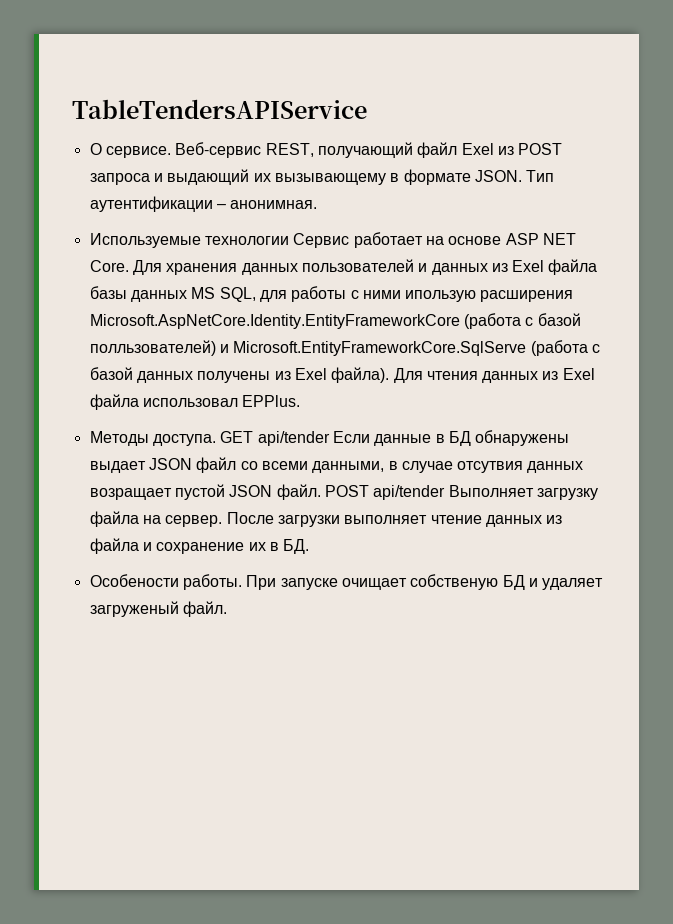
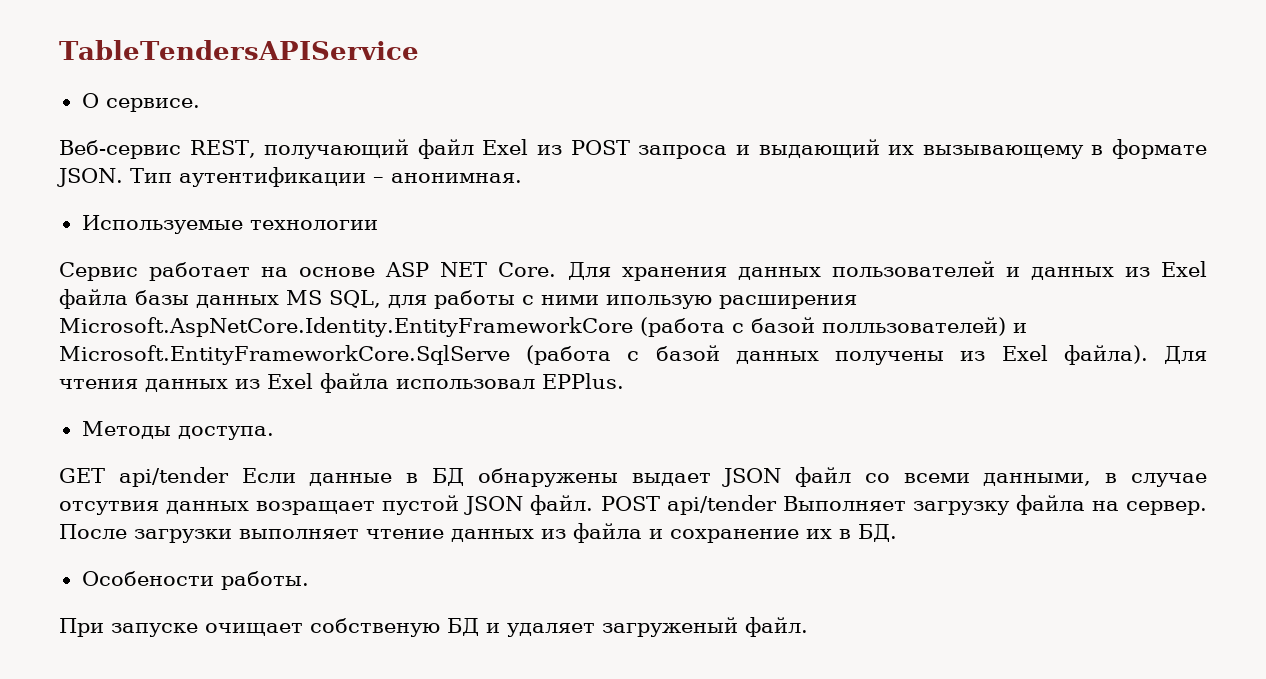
- О сервисе. Веб-сервис REST, получающий файл Exel из POST запроса и выдающий их вызывающему в формате JSON.
+ О сервисе.
+ Веб-сервис REST, получающий файл Exel из POST запроса и выдающий их вызывающему в формате JSON.
- Используемые технологии Сервис работает на основе ASP NET Core.
+ Используемые технологии
+ Сервис работает на основе ASP NET Core.
- Методы доступа. GET api/tender Если данные в БД обнаружены выдает JSON файл со всеми данными, в случае отсутвия данных возращает пустой JSON файл.
+ Методы доступа.
+ GET api/tender Если данные в БД обнаружены выдает JSON файл со всеми данными, в случае отсутвия данных возращает пустой JSON файл.
- Особености работы. При запуске очищает собственую БД и удаляет загруженый файл.
+ Особености работы.
+ При запуске очищает собственую БД и удаляет загруженый файл.

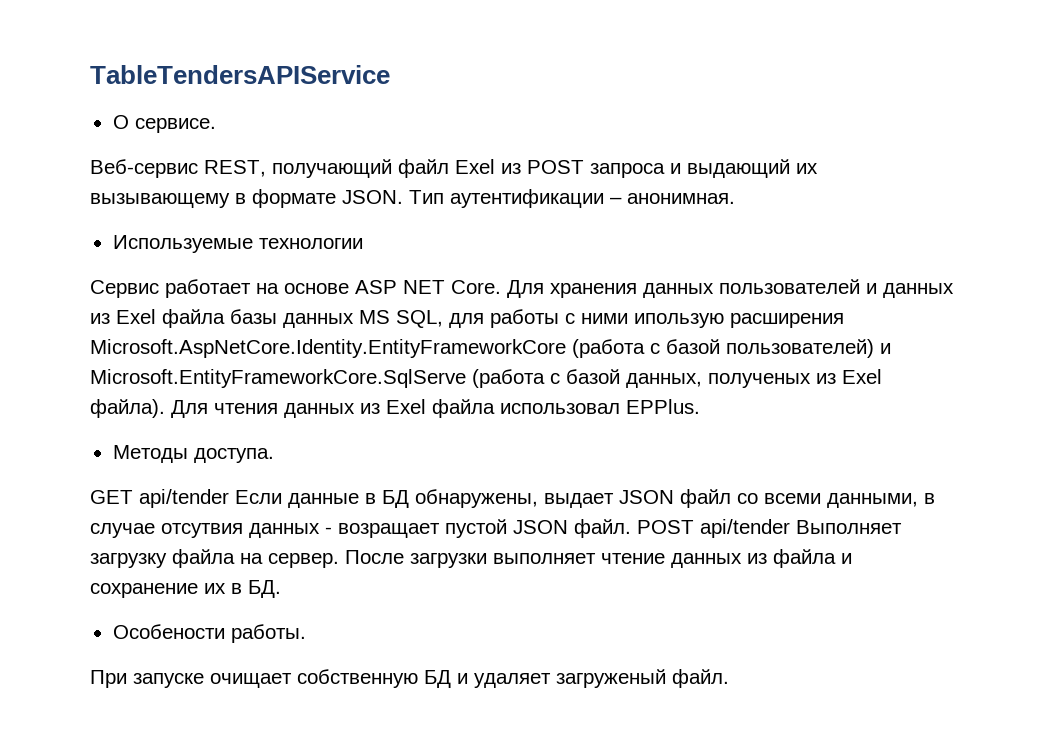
- Для хранения данных пользователей и данных из Exel файла базы данных MS SQL, для работы с ними ипользую расширения Microsoft.AspNetCore.Identity.EntityFrameworkCore (работа с базой полльзователей) и Microsoft.EntityFrameworkCore.SqlServe (работа с базой данных получены из Exel файла).
+ Для хранения данных пользователей и данных из Exel файла базы данных MS SQL, для работы с ними ипользую расширения Microsoft.AspNetCore.Identity.EntityFrameworkCore (работа с базой пользователей) и Microsoft.EntityFrameworkCore.SqlServe (работа с базой данных, полученых из Exel файла).
- GET api/tender Если данные в БД обнаружены выдает JSON файл со всеми данными, в случае отсутвия данных возращает пустой JSON файл.
+ GET api/tender Если данные в БД обнаружены, выдает JSON файл со всеми данными, в случае отсутвия данных - возращает пустой JSON файл.
- При запуске очищает собственую БД и удаляет загруженый файл.
+ При запуске очищает собственную БД и удаляет загруженый файл.

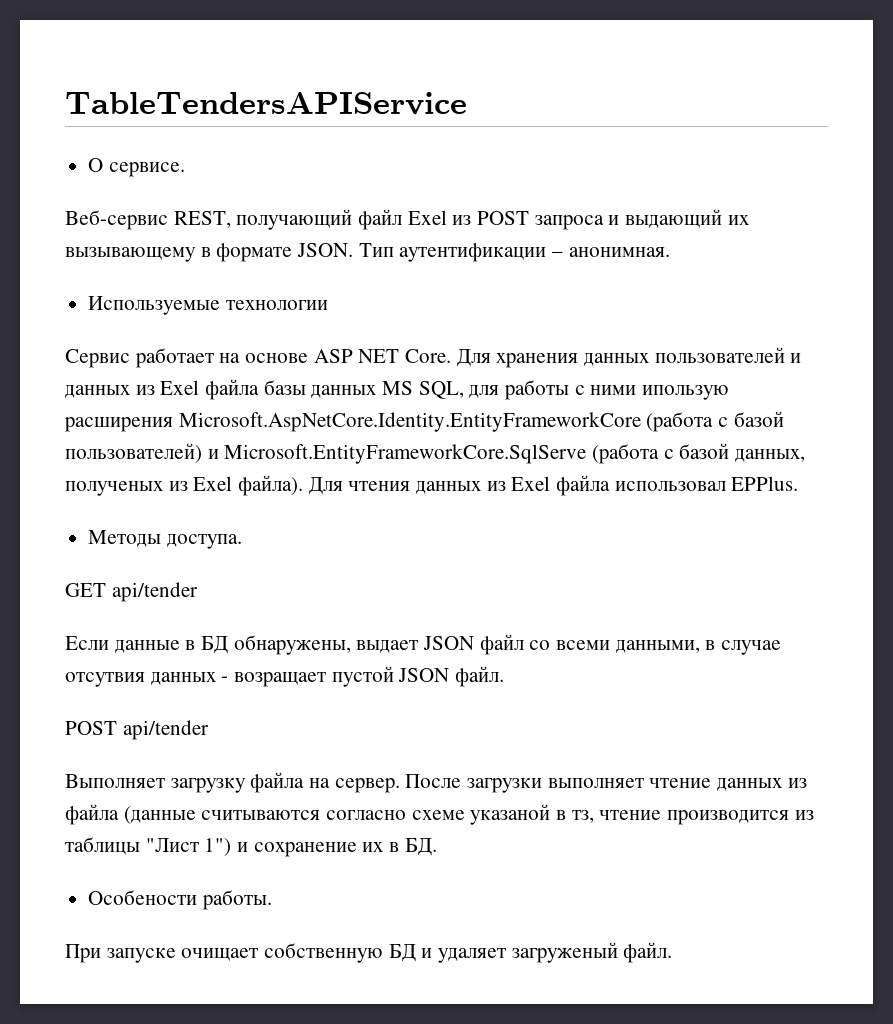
- GET api/tender Если данные в БД обнаружены, выдает JSON файл со всеми данными, в случае отсутвия данных - возращает пустой JSON файл. POST api/tender Выполняет загрузку файла на сервер.
+ GET api/tender
+ Если данные в БД обнаружены, выдает JSON файл со всеми данными, в случае отсутвия данных - возращает пустой JSON файл.
+ POST api/tender
+ Выполняет загрузку файла на сервер.
- После загрузки выполняет чтение данных из файла и сохранение их в БД.
+ После загрузки выполняет чтение данных из файла (данные считываются согласно схеме указаной в тз, чтение производится из таблицы "Лист 1") и сохранение их в БД.

